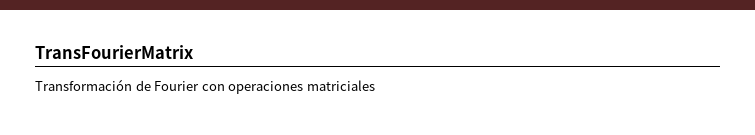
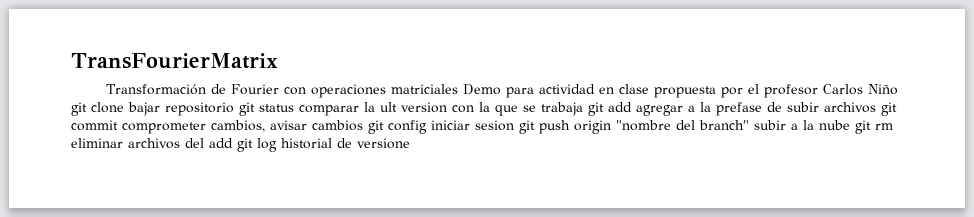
- Transformación de Fourier con operaciones matriciales
+ Transformación de Fourier con operaciones matriciales Demo para actividad en clase propuesta por el profesor Carlos Niño git clone bajar repositorio git status comparar la ult version con la que se trabaja git add agregar a la prefase de subir archivos git commit comprometer cambios, avisar cambios git config iniciar sesion git push origin "nombre del branch" subir a la nube git rm eliminar archivos del add git log historial de versione

